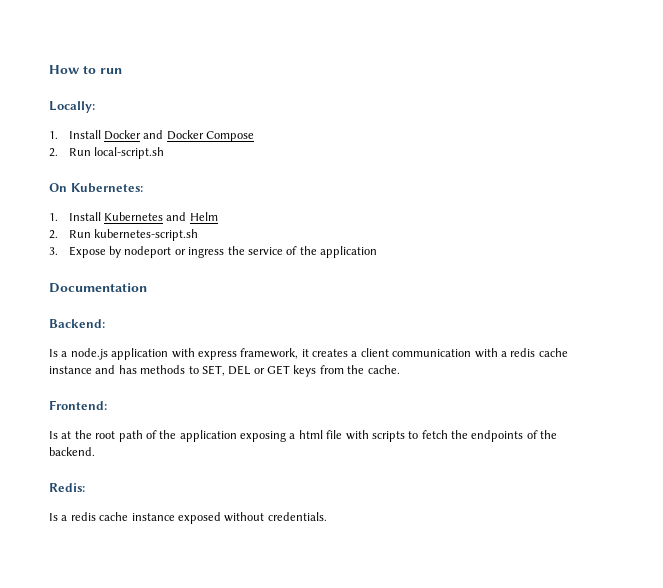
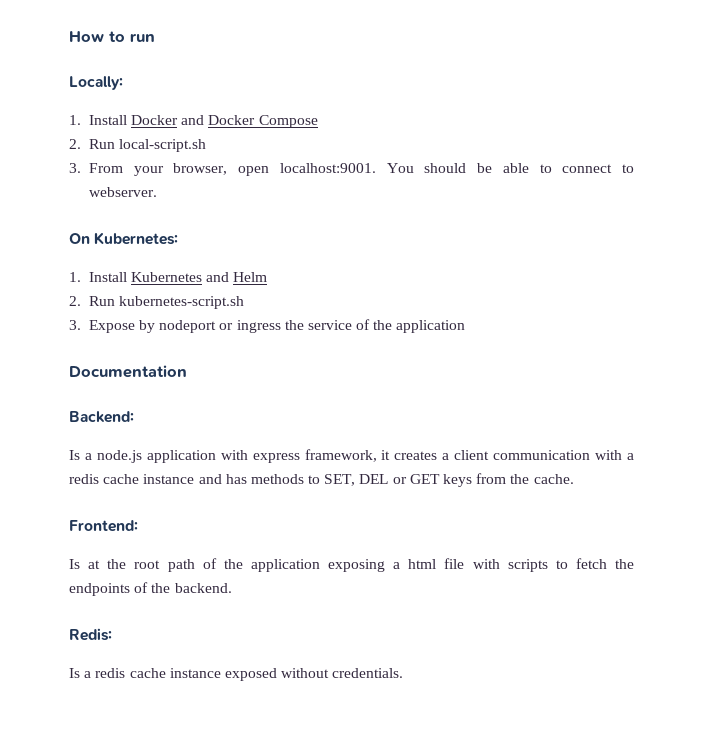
+ 3. From your browser, open localhost:9001. You should be able to connect to webserver.

